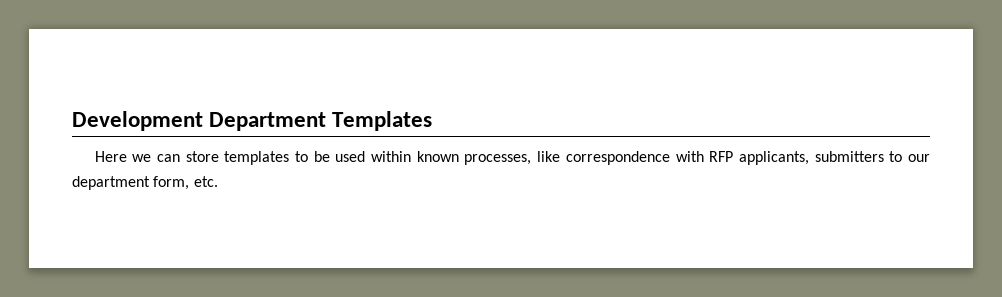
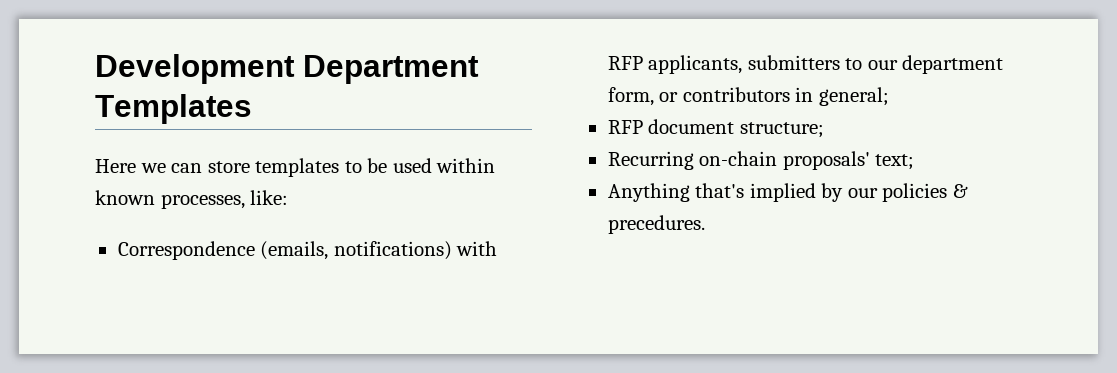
- Here we can store templates to be used within known processes, like correspondence with RFP applicants, submitters to our department form, etc.
+ Here we can store templates to be used within known processes, like:
+ Correspondence (emails, notifications) with RFP applicants, submitters to our department form, or contributors in general;
+ RFP document structure;
+ Recurring on-chain proposals' text;
+ Anything that's implied by our policies & precedures.

